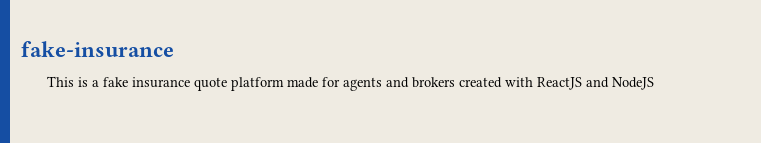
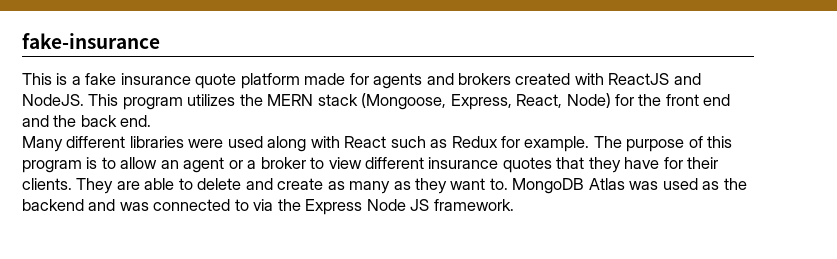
- This is a fake insurance quote platform made for agents and brokers created with ReactJS and NodeJS
+ This is a fake insurance quote platform made for agents and brokers created with ReactJS and NodeJS. This program utilizes the MERN stack (Mongoose, Express, React, Node) for the front end and the back end.
+ Many different libraries were used along with React such as Redux for example. The purpose of this program is to allow an agent or a broker to view different insurance quotes that they have for their clients. They are able to delete and create as many as they want to. MongoDB Atlas was used as the backend and was connected to via the Express Node JS framework.

